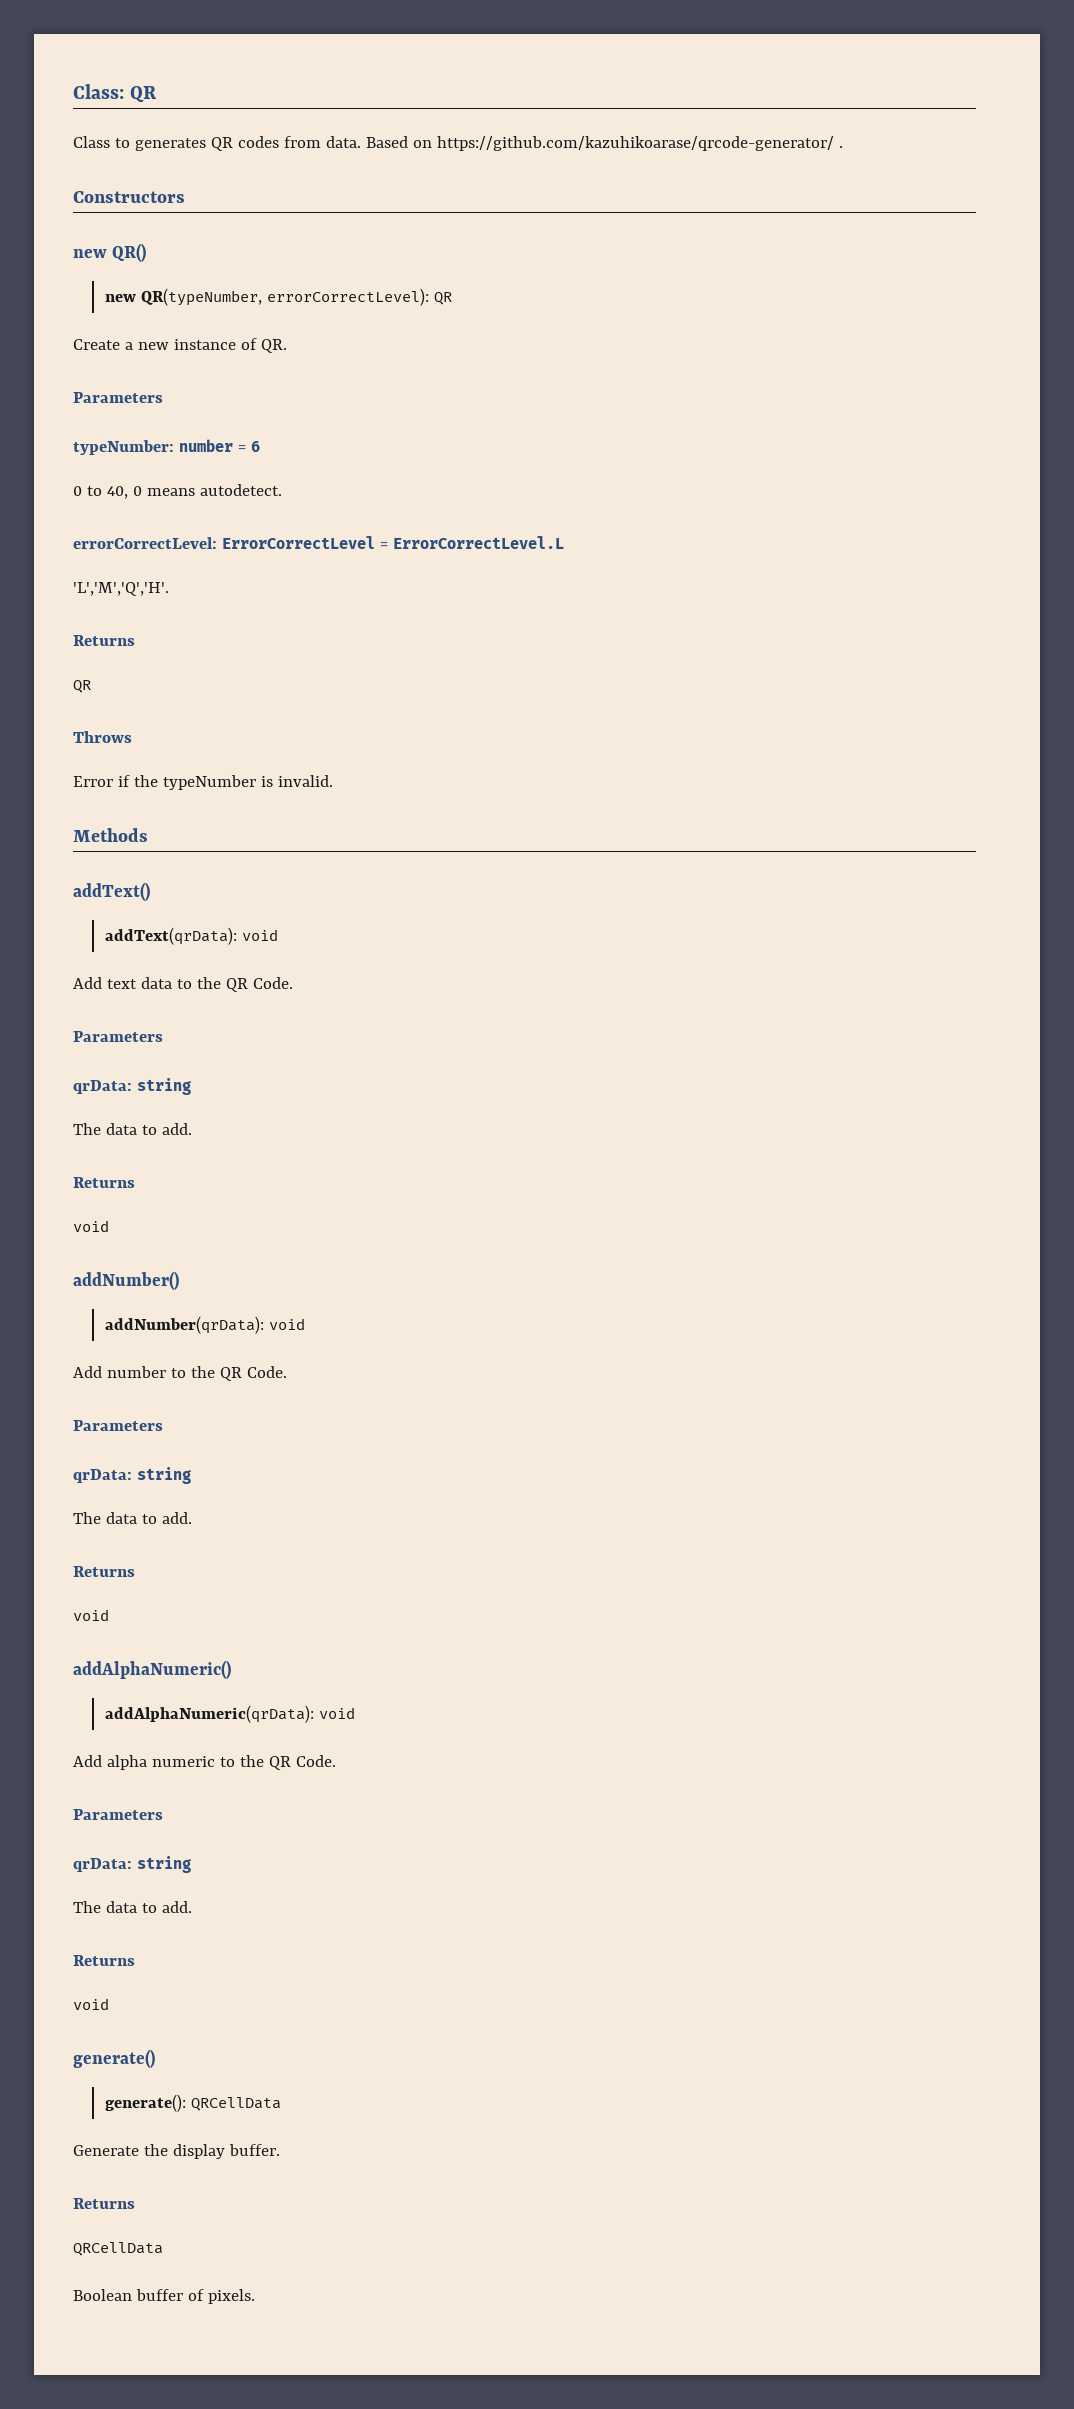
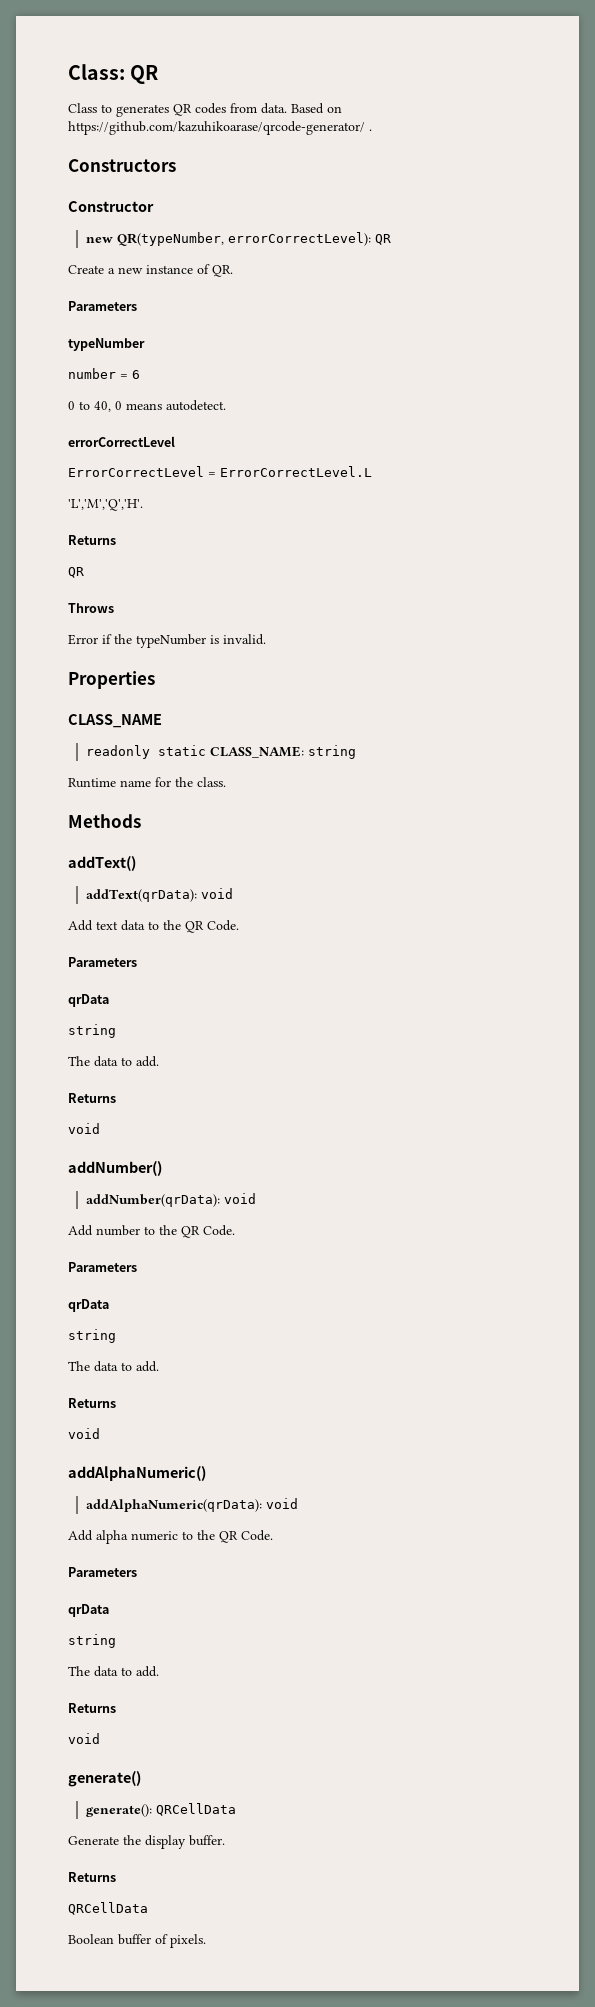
- new QR()
+ Constructor
  Create a new instance of QR.
  Parameters
- typeNumber: number = 6
+ typeNumber
+ number = 6
- errorCorrectLevel: ErrorCorrectLevel = ErrorCorrectLevel.L
+ errorCorrectLevel
+ ErrorCorrectLevel = ErrorCorrectLevel.L
+ Properties
+ CLASS_NAME
+ readonly static CLASS_NAME: string
+ Runtime name for the class.
  Add text data to the QR Code.
  Parameters
- qrData: string
+ qrData
+ string
  Add number to the QR Code.
  Parameters
- qrData: string
+ qrData
+ string
  Add alpha numeric to the QR Code.
  Parameters
- qrData: string
+ qrData
+ string

